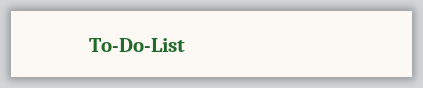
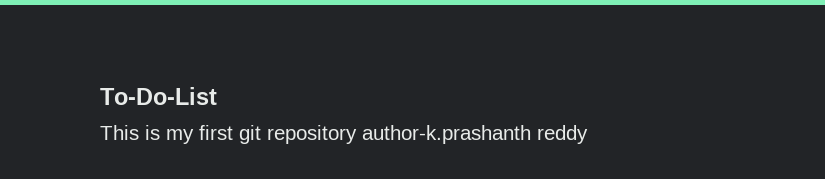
+ This is my first git repository author-k.prashanth reddy

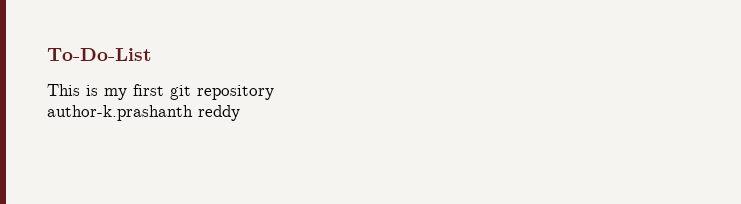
- This is my first git repository author-k.prashanth reddy
+ This is my first git repository
+ author-k.prashanth reddy

